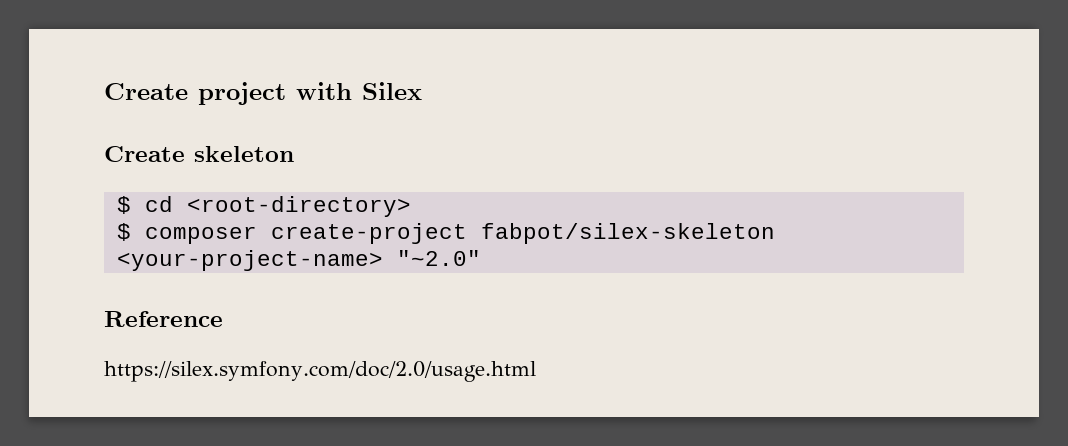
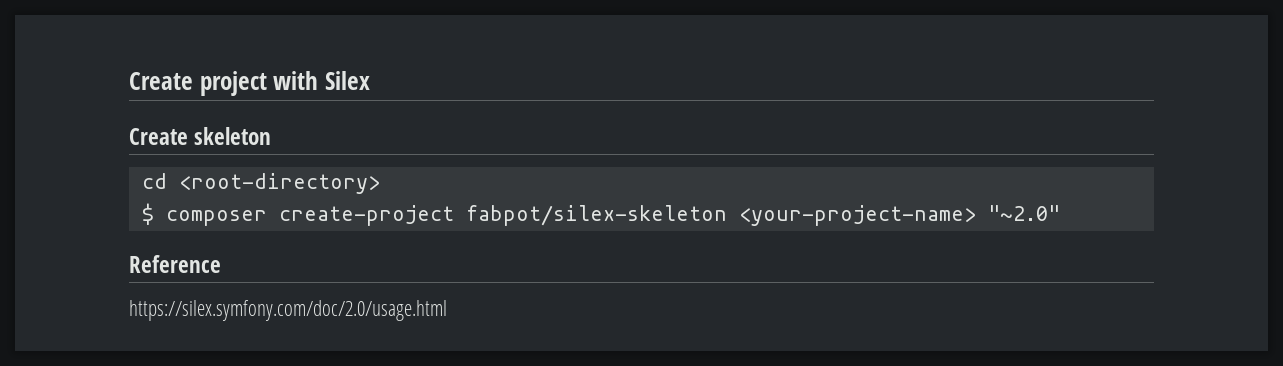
- $ cd <root-directory>
+ cd <root-directory>

